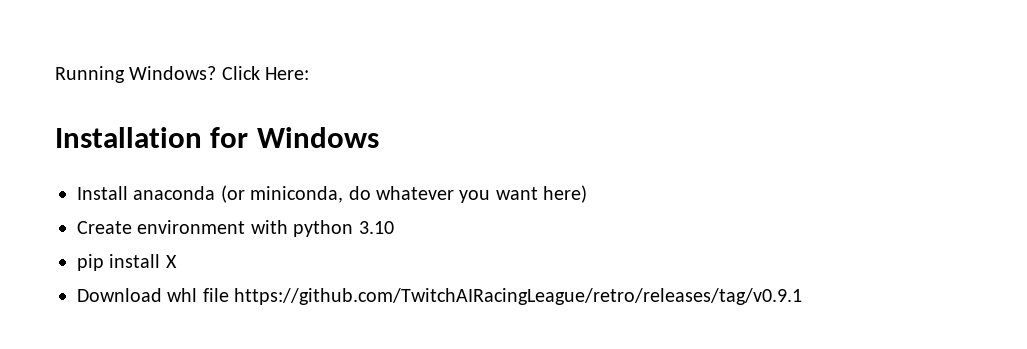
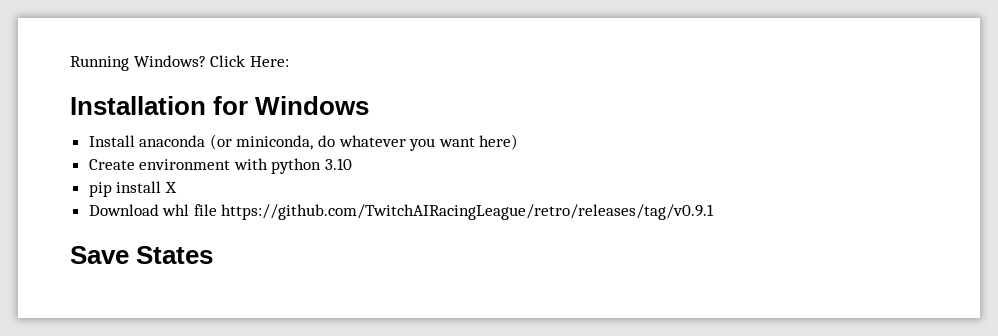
+ Save States

